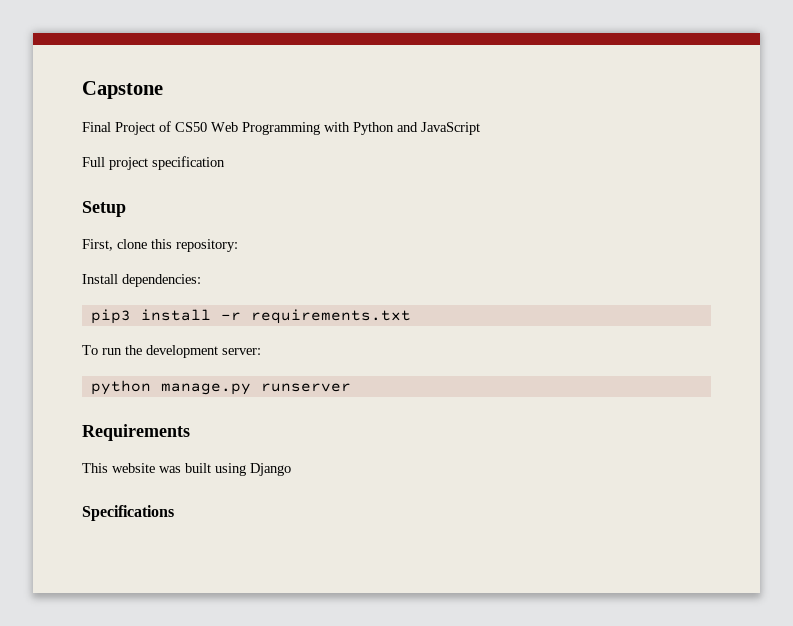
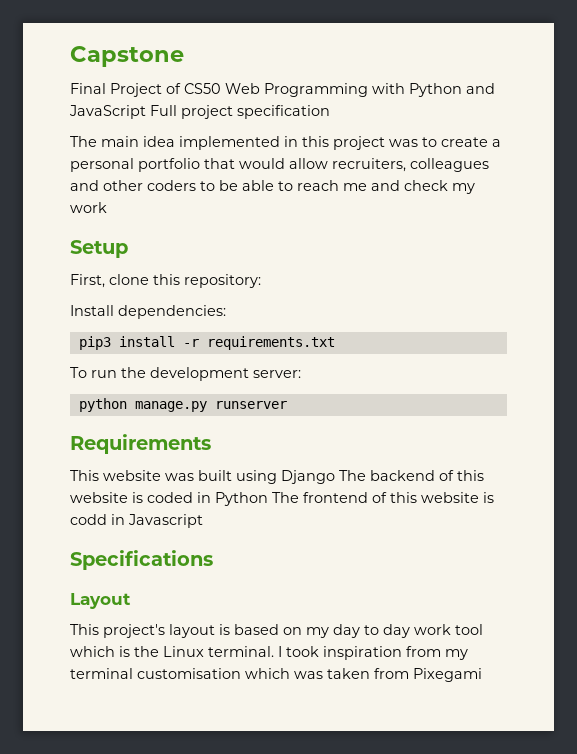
- Final Project of CS50 Web Programming with Python and JavaScript
- Full project specification
+ Final Project of CS50 Web Programming with Python and JavaScript Full project specification
+ The main idea implemented in this project was to create a personal portfolio that would allow recruiters, colleagues and other coders to be able to reach me and check my work
- This website was built using Django
+ This website was built using Django The backend of this website is coded in Python The frontend of this website is codd in Javascript
  Specifications
+ Layout
+ This project's layout is based on my day to day work tool which is the Linux terminal. I took inspiration from my terminal customisation which was taken from Pixegami

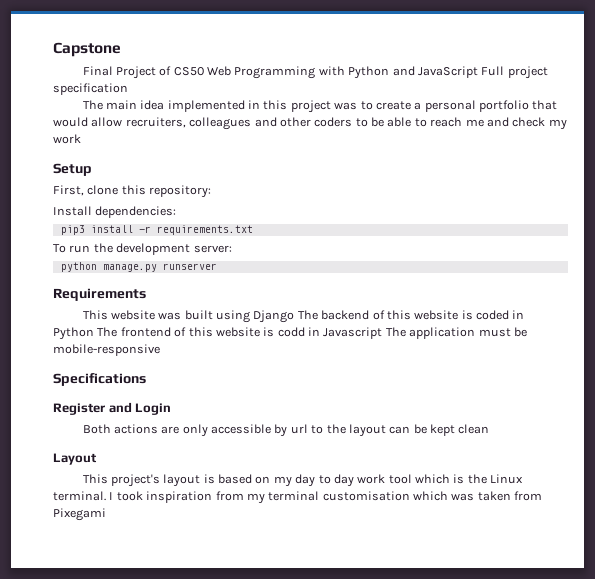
- This website was built using Django The backend of this website is coded in Python The frontend of this website is codd in Javascript
+ This website was built using Django The backend of this website is coded in Python The frontend of this website is codd in Javascript The application must be mobile-responsive
  Specifications
+ Register and Login
+ Both actions are only accessible by url to the layout can be kept clean

